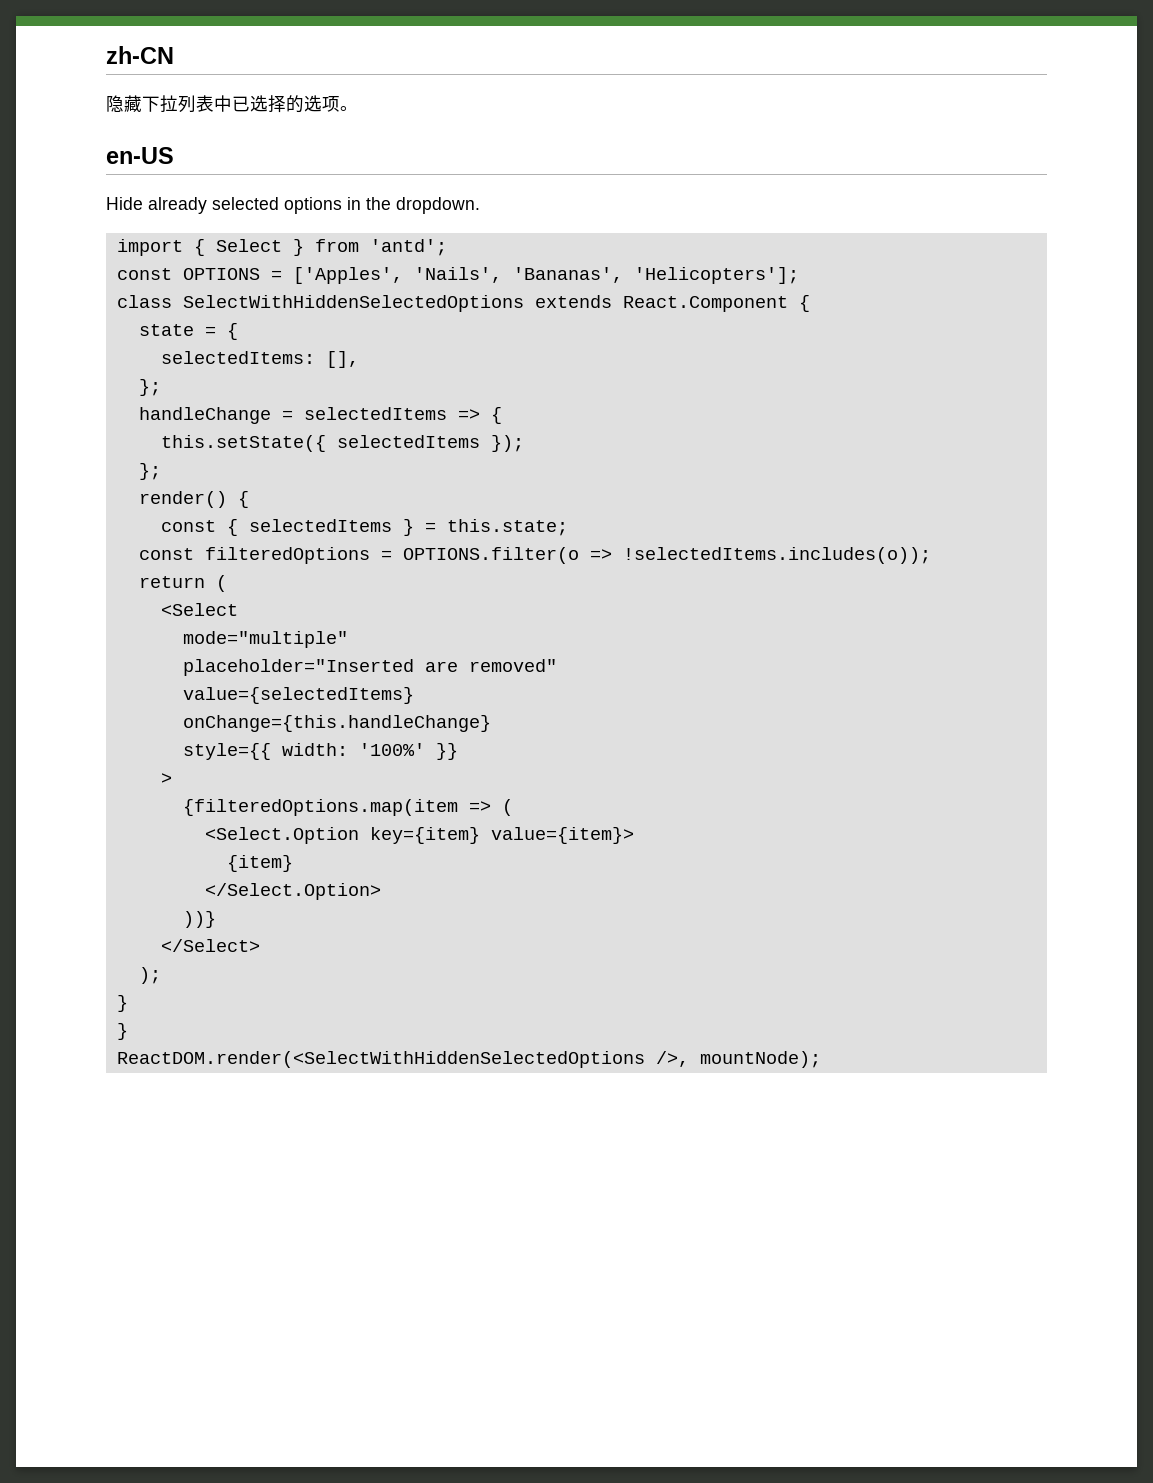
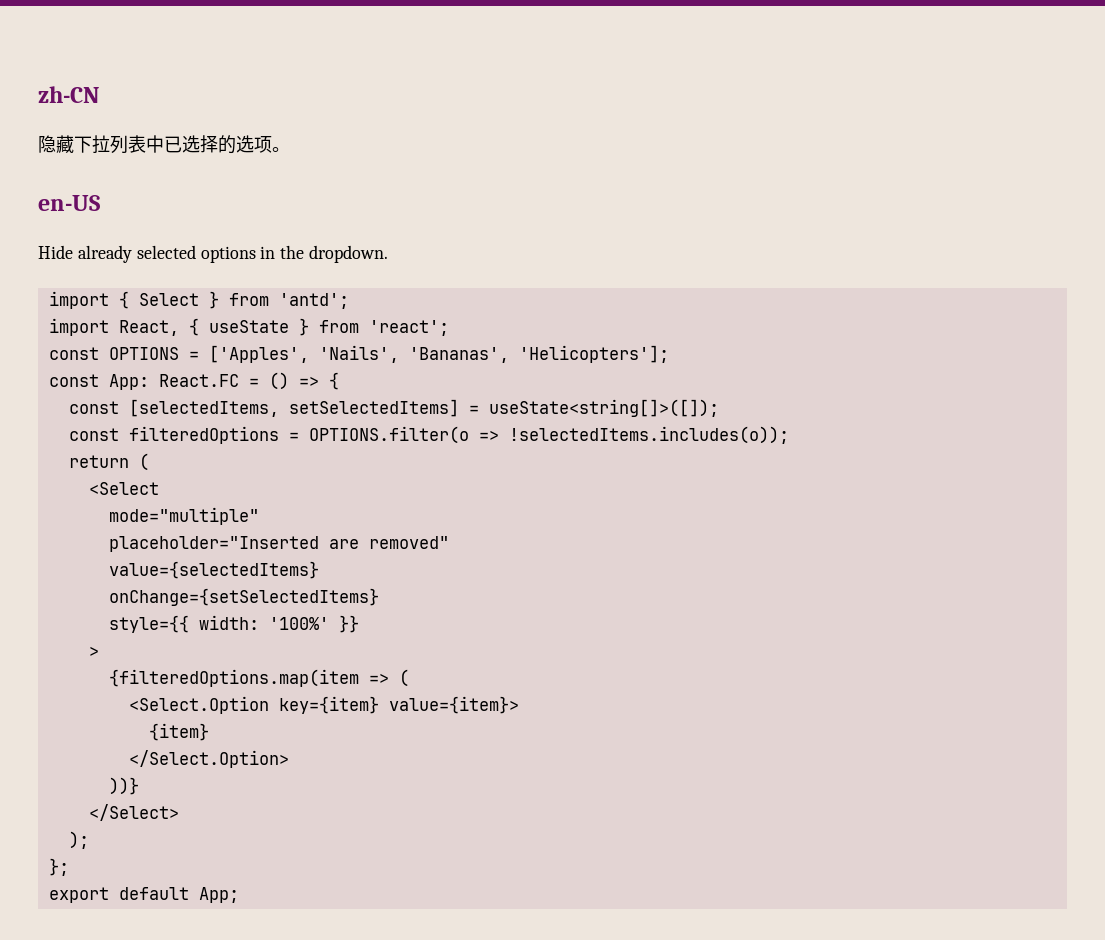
+ import React, { useState } from 'react';
- class SelectWithHiddenSelectedOptions extends React.Component {
- state = {
- selectedItems: [],
- };
- handleChange = selectedItems => {
- this.setState({ selectedItems });
- };
- render() {
- const { selectedItems } = this.state;
+ const App: React.FC = () => {
+ const [selectedItems, setSelectedItems] = useState<string[]>([]);
- onChange={this.handleChange}
+ onChange={setSelectedItems}
  );
- }
- }
- ReactDOM.render(<SelectWithHiddenSelectedOptions />, mountNode);
+ };
+ export default App;

